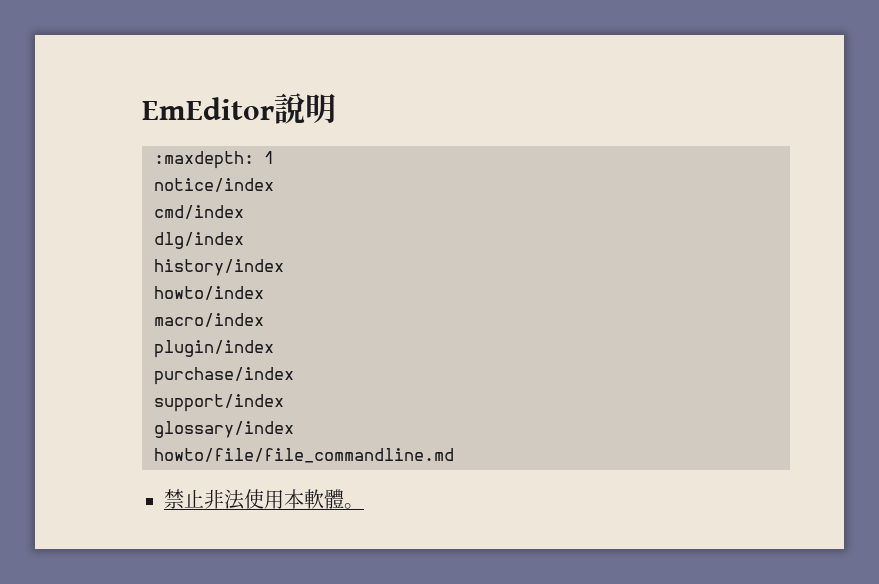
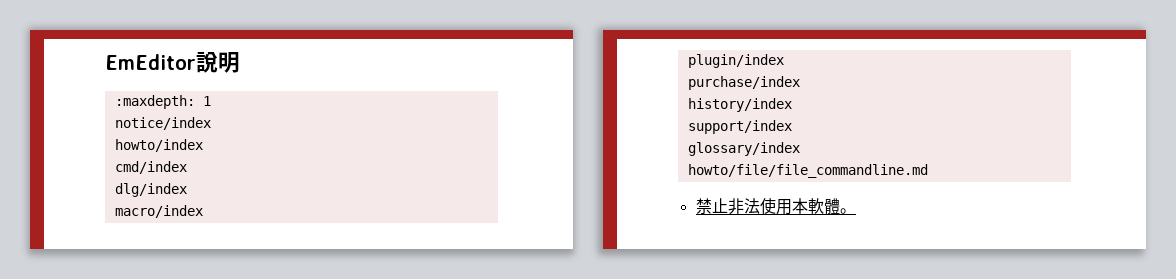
+ howto/index
- history/index
- howto/index
+ history/index

